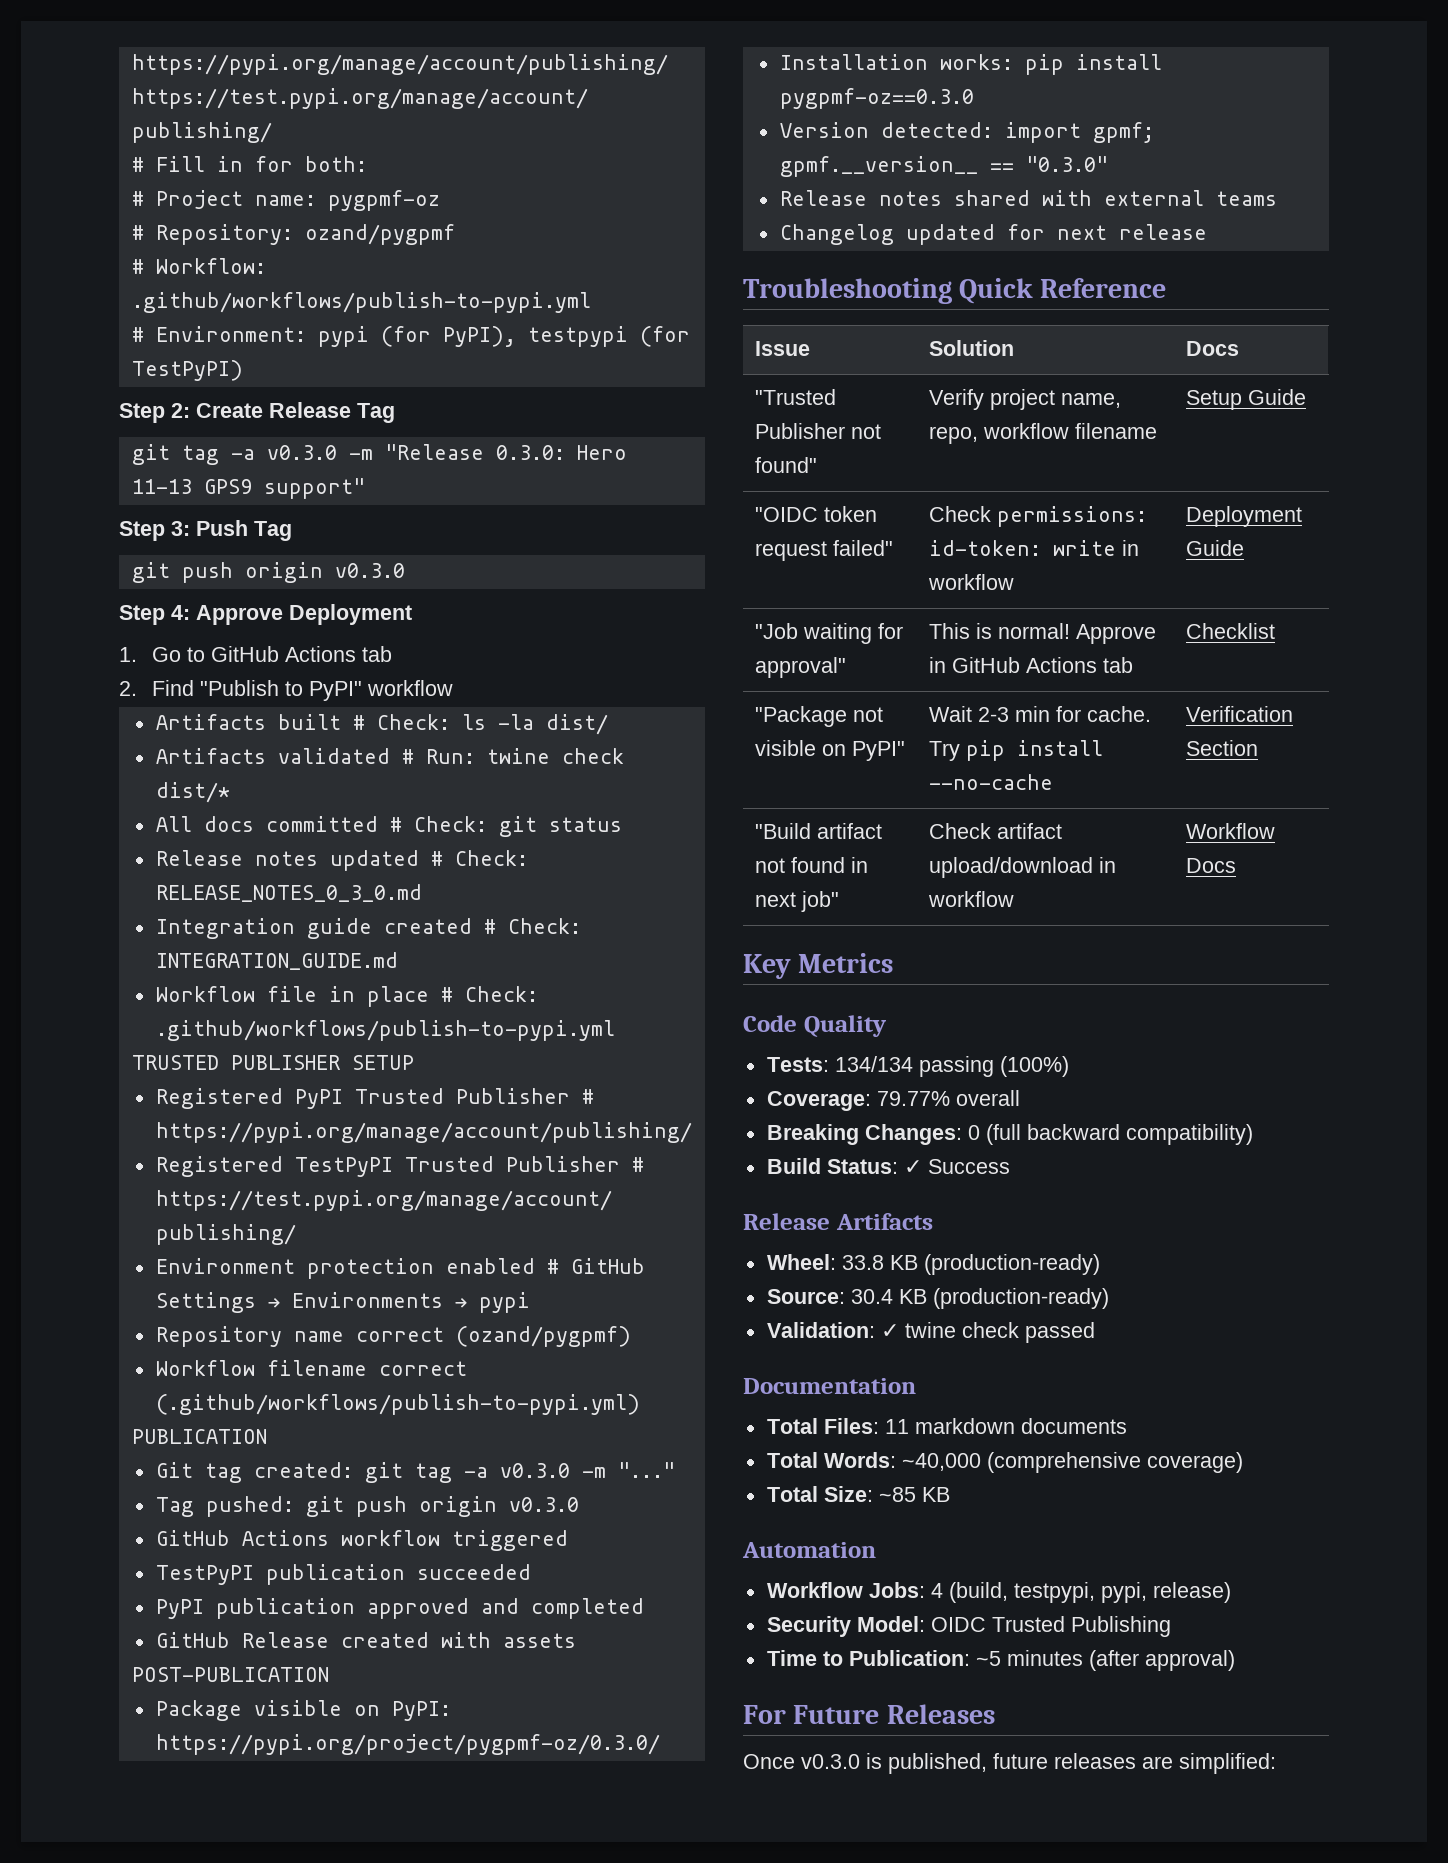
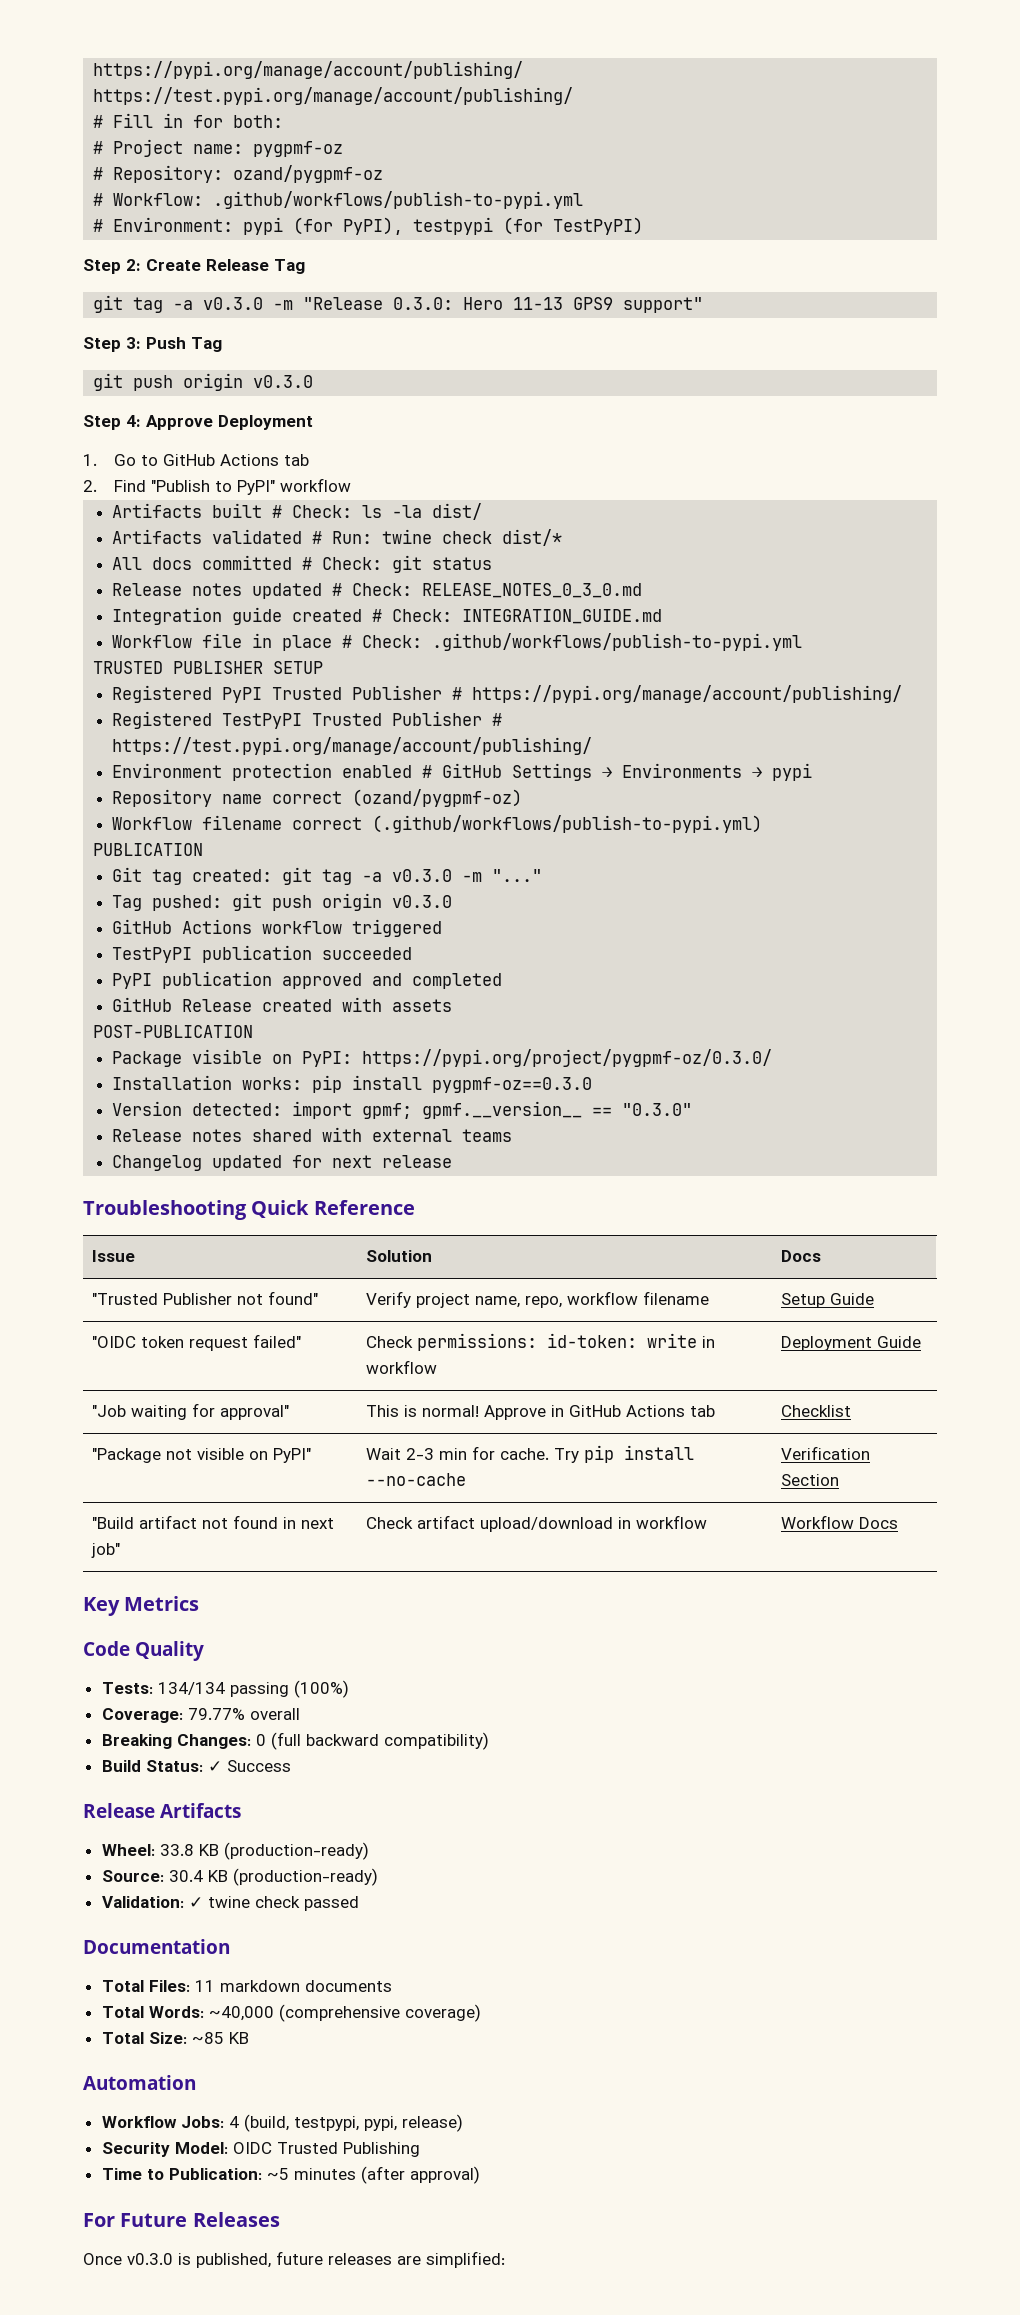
- # Repository: ozand/pygpmf
+ # Repository: ozand/pygpmf-oz
- Repository name correct (ozand/pygpmf)
+ Repository name correct (ozand/pygpmf-oz)

